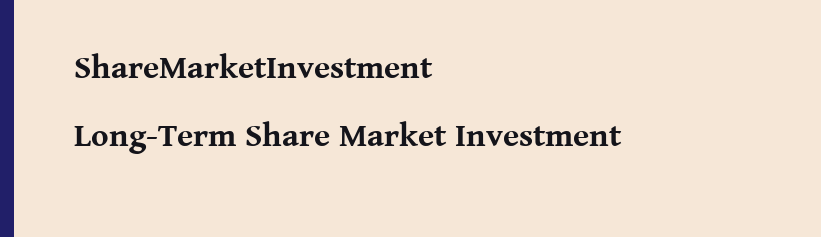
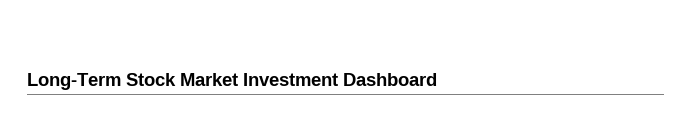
- ShareMarketInvestment
- Long-Term Share Market Investment
+ Long-Term Stock Market Investment Dashboard

